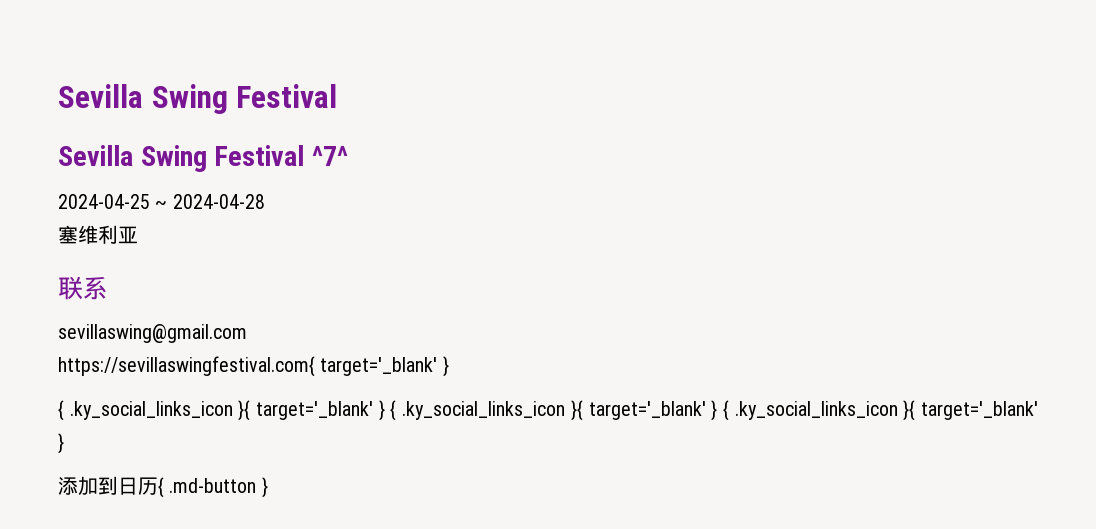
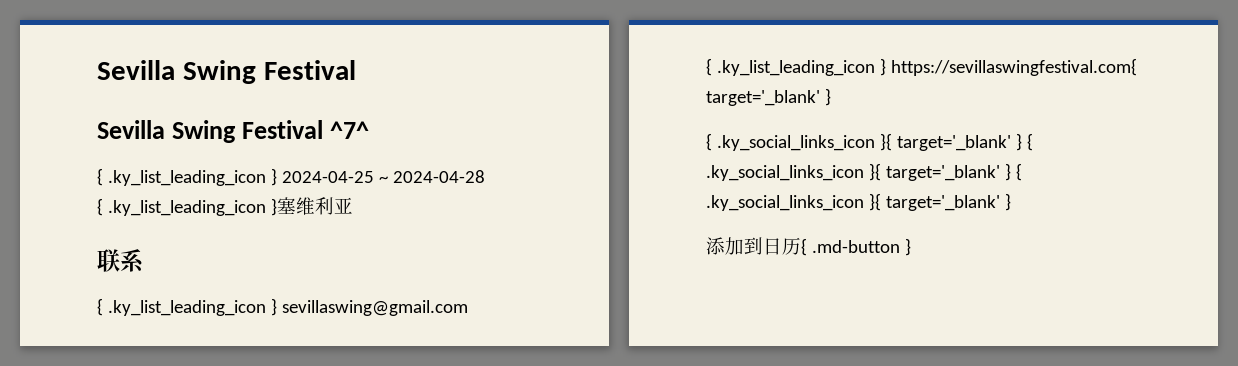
- 2024-04-25 ~ 2024-04-28
+ { .ky_list_leading_icon } 2024-04-25 ~ 2024-04-28
- 塞维利亚
+ { .ky_list_leading_icon }塞维利亚
- sevillaswing@gmail.com
- https://sevillaswingfestival.com{ target='_blank' }
+ { .ky_list_leading_icon } sevillaswing@gmail.com
+ { .ky_list_leading_icon } https://sevillaswingfestival.com{ target='_blank' }

